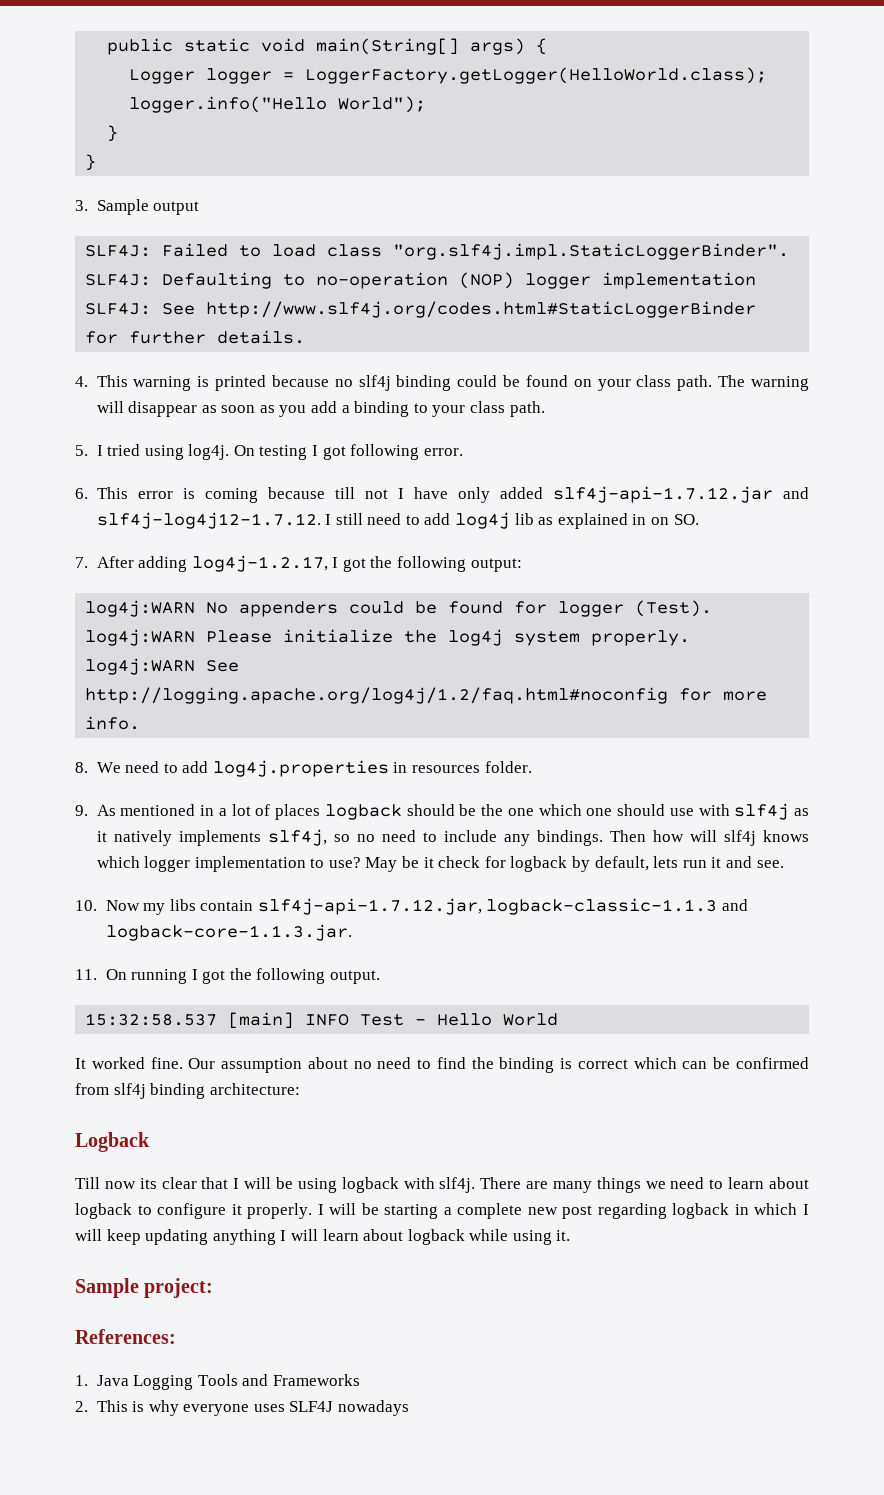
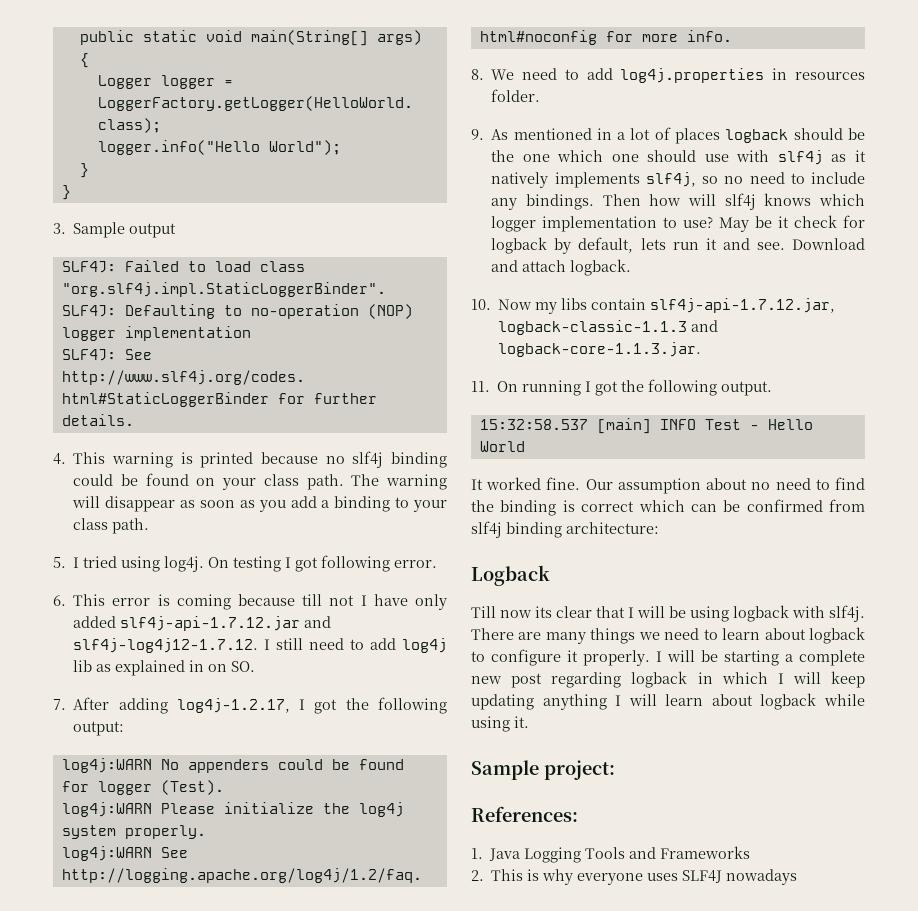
+ Download and attach logback.

